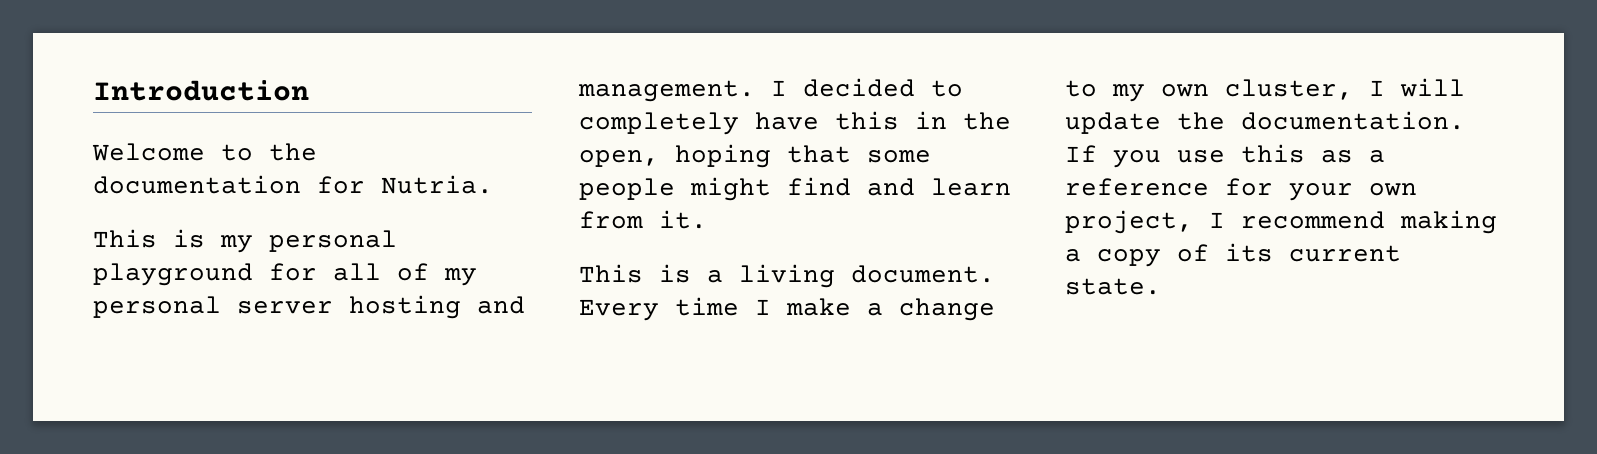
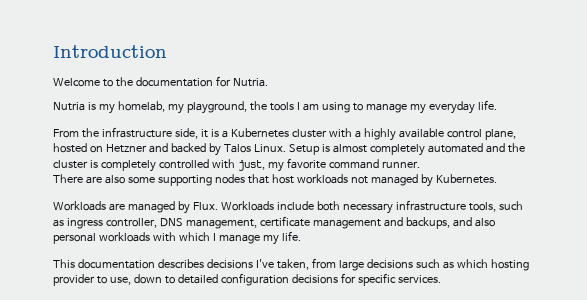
- This is my personal playground for all of my personal server hosting and management. I decided to completely have this in the open, hoping that some people might find and learn from it.
- This is a living document. Every time I make a change to my own cluster, I will update the documentation. If you use this as a reference for your own project, I recommend making a copy of its current state.
+ Nutria is my homelab, my playground, the tools I am using to manage my everyday life.
+ From the infrastructure side, it is a Kubernetes cluster with a highly available control plane, hosted on Hetzner and backed by Talos Linux. Setup is almost completely automated and the cluster is completely controlled with just, my favorite command runner.
+ There are also some supporting nodes that host workloads not managed by Kubernetes.
+ Workloads are managed by Flux. Workloads include both necessary infrastructure tools, such as ingress controller, DNS management, certificate management and backups, and also personal workloads with which I manage my life.
+ This documentation describes decisions I've taken, from large decisions such as which hosting provider to use, down to detailed configuration decisions for specific services.

